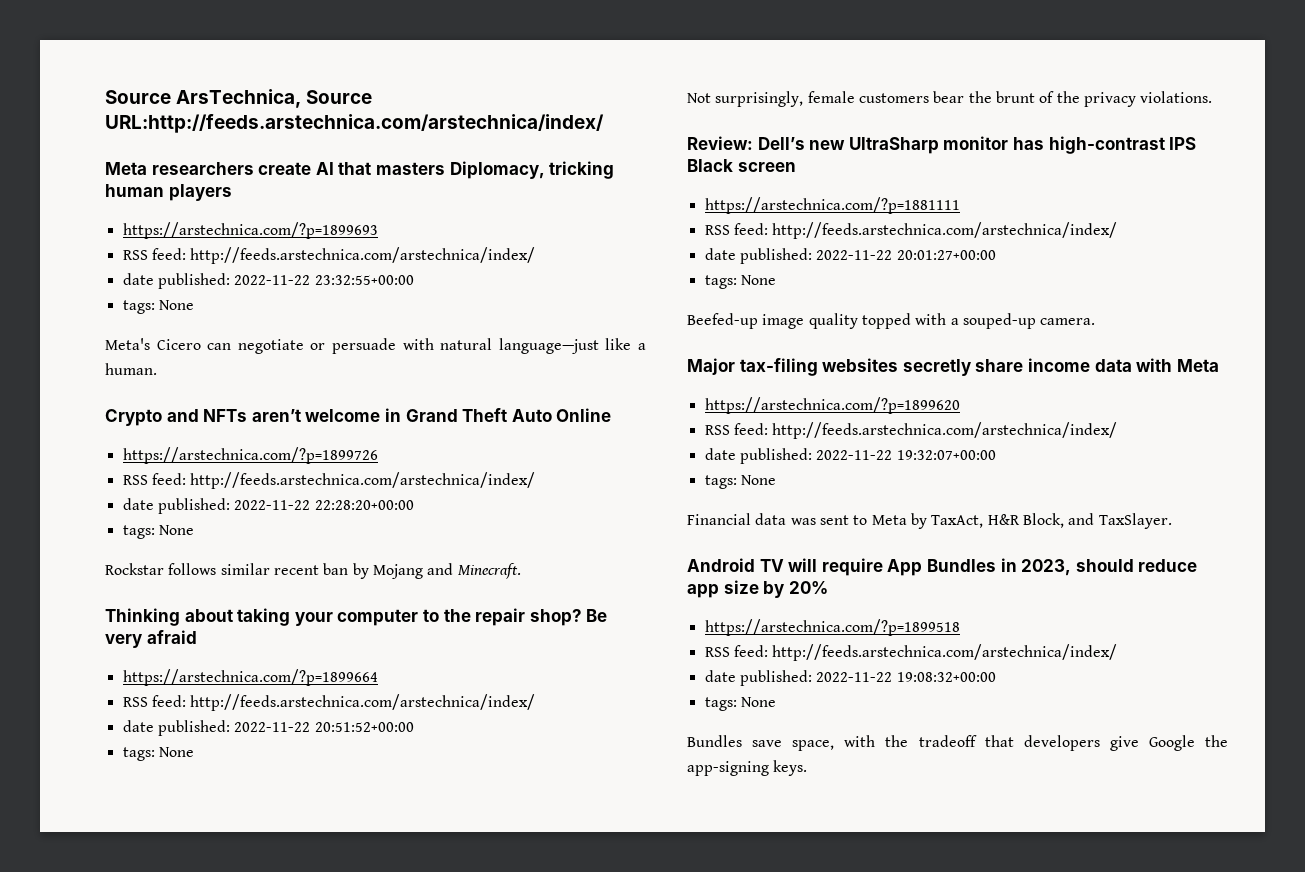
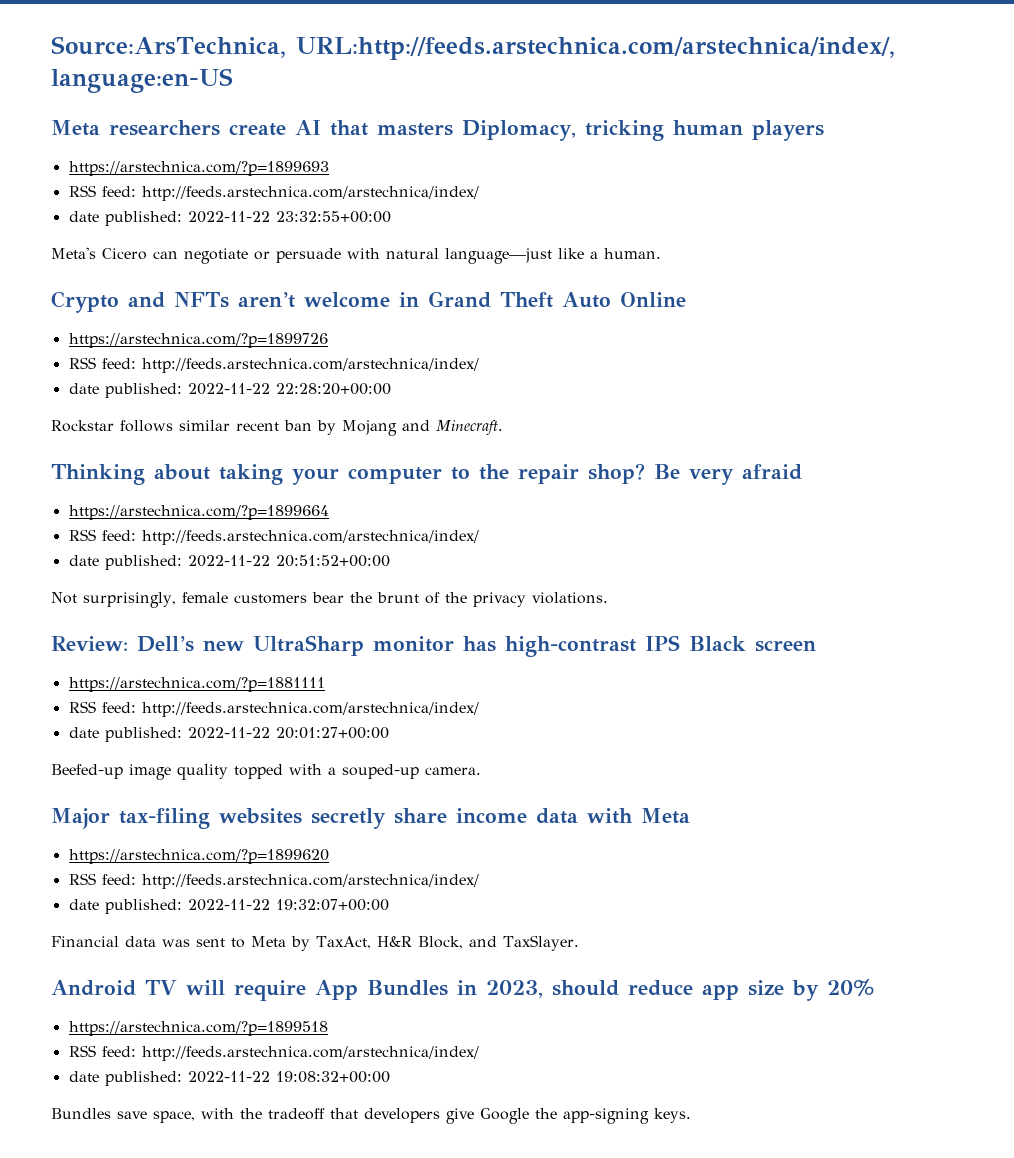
- Source ArsTechnica, Source URL:http://feeds.arstechnica.com/arstechnica/index/
+ Source:ArsTechnica, URL:http://feeds.arstechnica.com/arstechnica/index/, language:en-US
  date published: 2022-11-22 23:32:55+00:00
- tags: None
  date published: 2022-11-22 22:28:20+00:00
- tags: None
  date published: 2022-11-22 20:51:52+00:00
- tags: None
  date published: 2022-11-22 20:01:27+00:00
- tags: None
  date published: 2022-11-22 19:32:07+00:00
- tags: None
  date published: 2022-11-22 19:08:32+00:00
- tags: None

